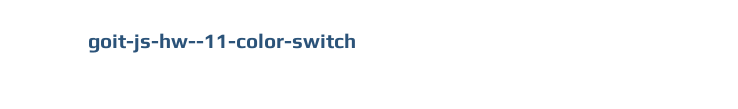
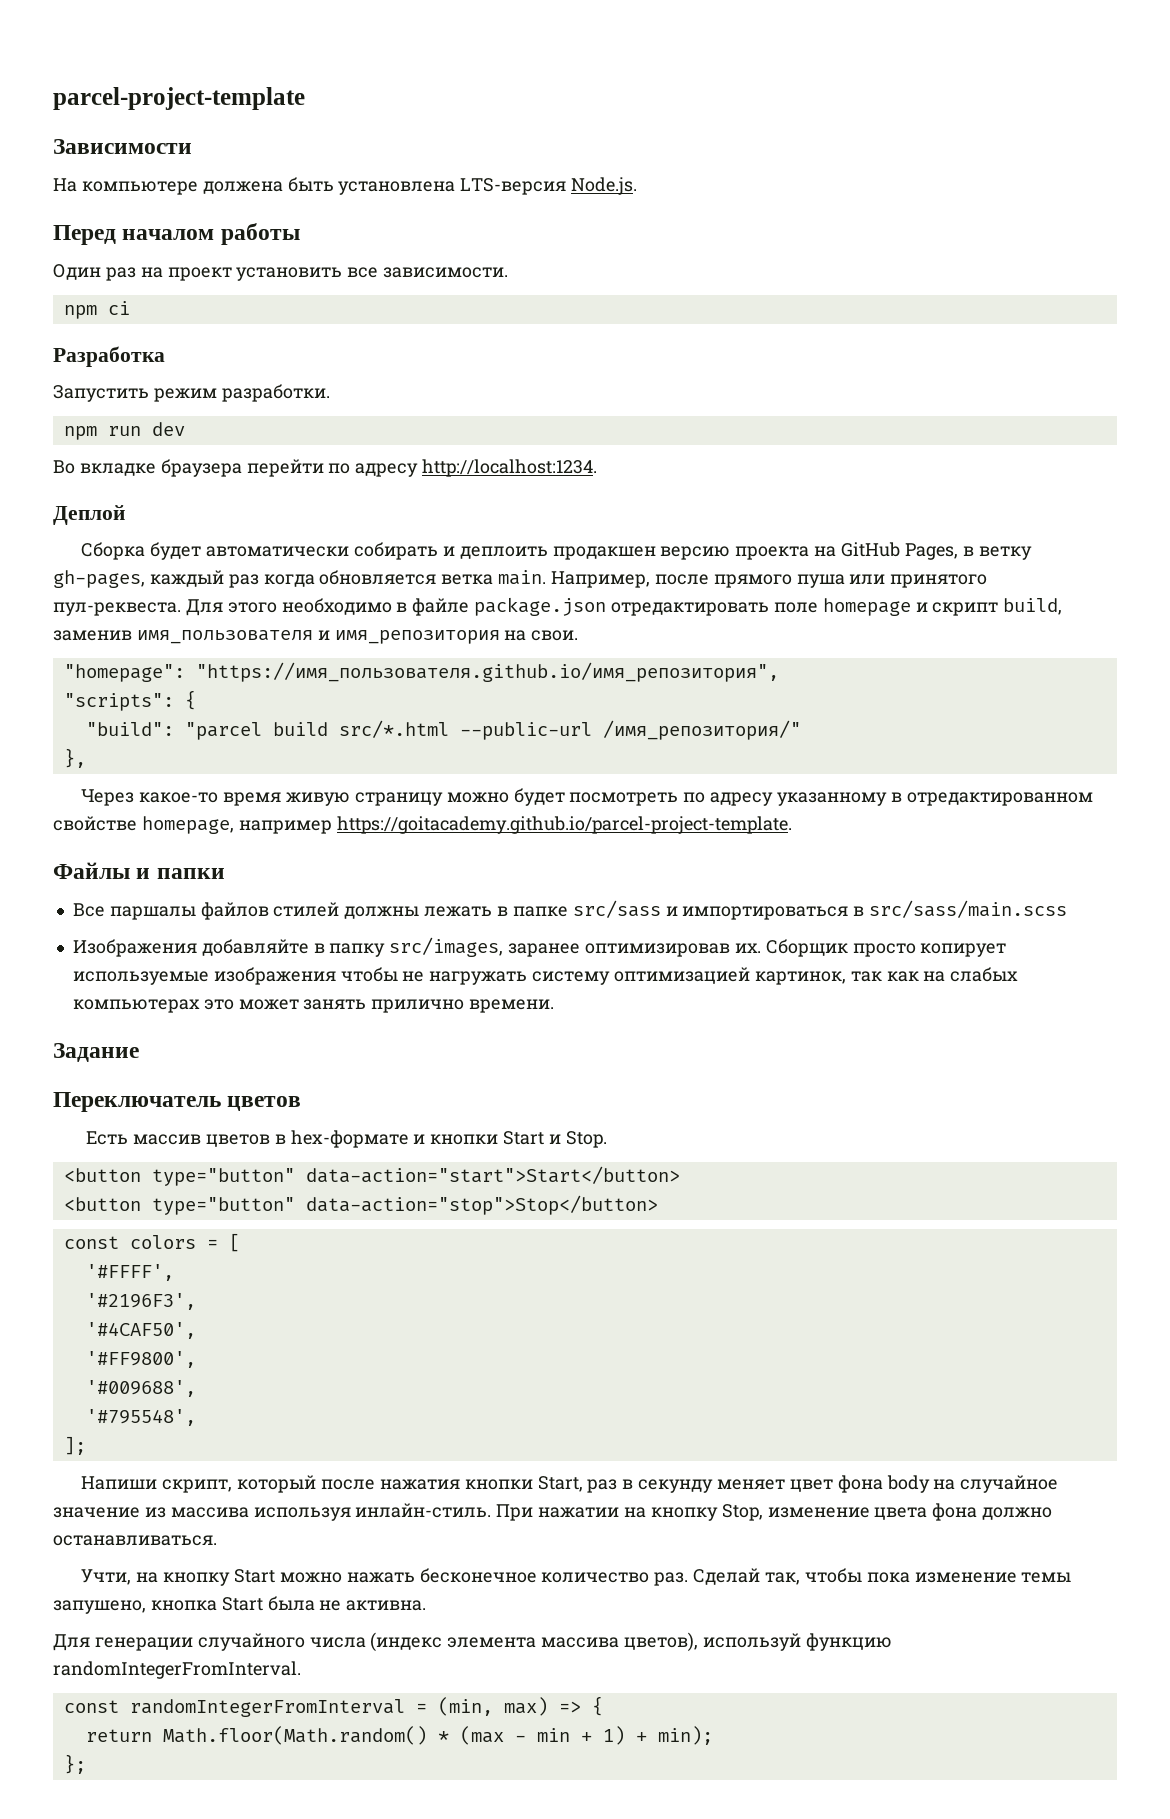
- goit-js-hw--11-color-switch
+ parcel-project-template
+ Зависимости
+ На компьютере должена быть установлена LTS-версия Node.js.
+ Перед началом работы
+ Один раз на проект установить все зависимости.
+ npm ci
+ Разработка
+ Запустить режим разработки.
+ npm run dev
+ Во вкладке браузера перейти по адресу http://localhost:1234.
+ Деплой
+ Сборка будет автоматически собирать и деплоить продакшен версию проекта на GitHub Pages, в ветку gh-pages, каждый раз когда обновляется ветка main. Например, после прямого пуша или принятого пул-реквеста. Для этого необходимо в файле package.json отредактировать поле homepage и скрипт build, заменив имя_пользователя и имя_репозитория на свои.
+ "homepage": "https://имя_пользователя.github.io/имя_репозитория",
+ "scripts": {
+ "build": "parcel build src/*.html --public-url /имя_репозитория/"
+ },
+ Через какое-то время живую страницу можно будет посмотреть по адресу указанному в отредактированном свойстве homepage, например https://goitacademy.github.io/parcel-project-template.
+ Файлы и папки
+ Все паршалы файлов стилей должны лежать в папке src/sass и импортироваться в src/sass/main.scss
+ Изображения добавляйте в папку src/images, заранее оптимизировав их. Сборщик просто копирует используемые изображения чтобы не нагружать систему оптимизацией картинок, так как на слабых компьютерах это может занять прилично времени.
+ Задание
+ Переключатель цветов
+ Есть массив цветов в hex-формате и кнопки Start и Stop.
+ <button type="button" data-action="start">Start</button>
+ <button type="button" data-action="stop">Stop</button>
+ const colors = [
+ '#FFFF',
+ '#2196F3',
+ '#4CAF50',
+ '#FF9800',
+ '#009688',
+ '#795548',
+ ];
+ Напиши скрипт, который после нажатия кнопки Start, раз в секунду меняет цвет фона body на случайное значение из массива используя инлайн-стиль. При нажатии на кнопку Stop, изменение цвета фона должно останавливаться.
+ Учти, на кнопку Start можно нажать бесконечное количество раз. Сделай так, чтобы пока изменение темы запушено, кнопка Start была не активна.
+ Для генерации случайного числа (индекс элемента массива цветов), используй функцию randomIntegerFromInterval.
+ const randomIntegerFromInterval = (min, max) => {
+ return Math.floor(Math.random() * (max - min + 1) + min);
+ };

